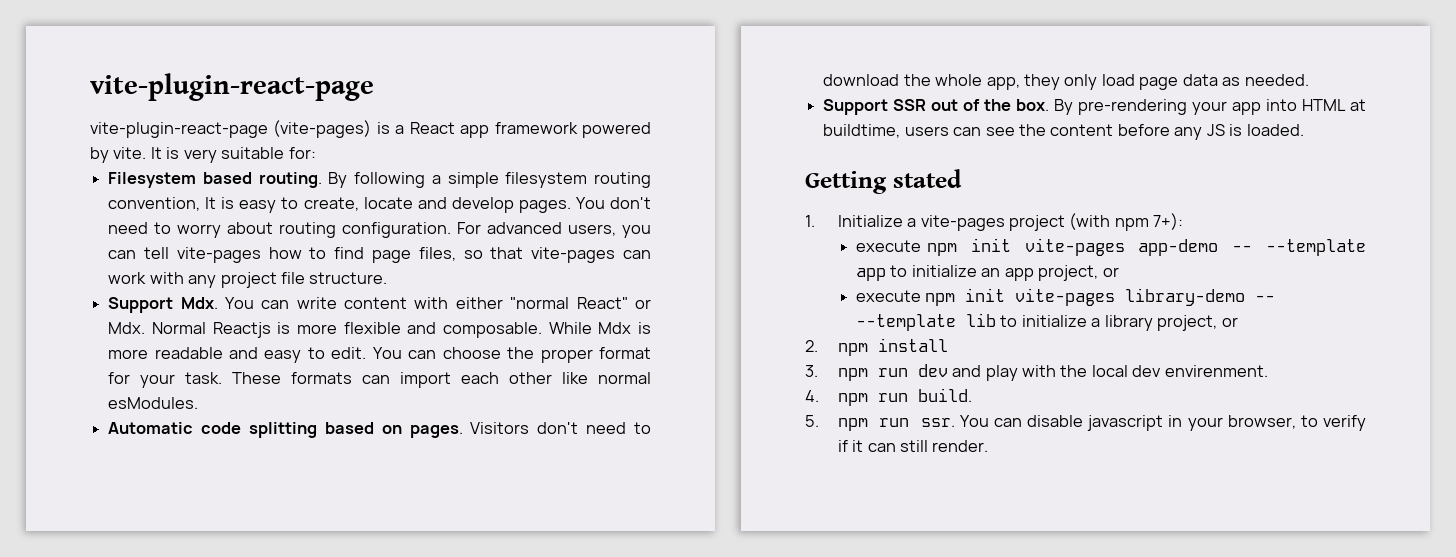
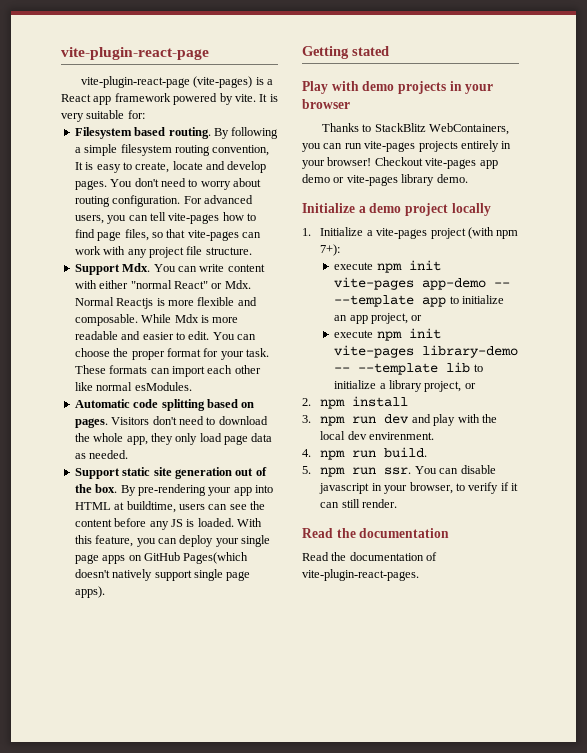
- While Mdx is more readable and easy to edit.
+ While Mdx is more readable and easier to edit.
- Support SSR out of the box.
+ Support static site generation out of the box.
- By pre-rendering your app into HTML at buildtime, users can see the content before any JS is loaded.
+ By pre-rendering your app into HTML at buildtime, users can see the content before any JS is loaded. With this feature, you can deploy your single page apps on GitHub Pages(which doesn't natively support single page apps).
  Getting stated
+ Play with demo projects in your browser
+ Thanks to StackBlitz WebContainers, you can run vite-pages projects entirely in your browser! Checkout vite-pages app demo or vite-pages library demo.
+ Initialize a demo project locally
  You can disable javascript in your browser, to verify if it can still render.
+ Read the documentation
+ Read the documentation of vite-plugin-react-pages.

